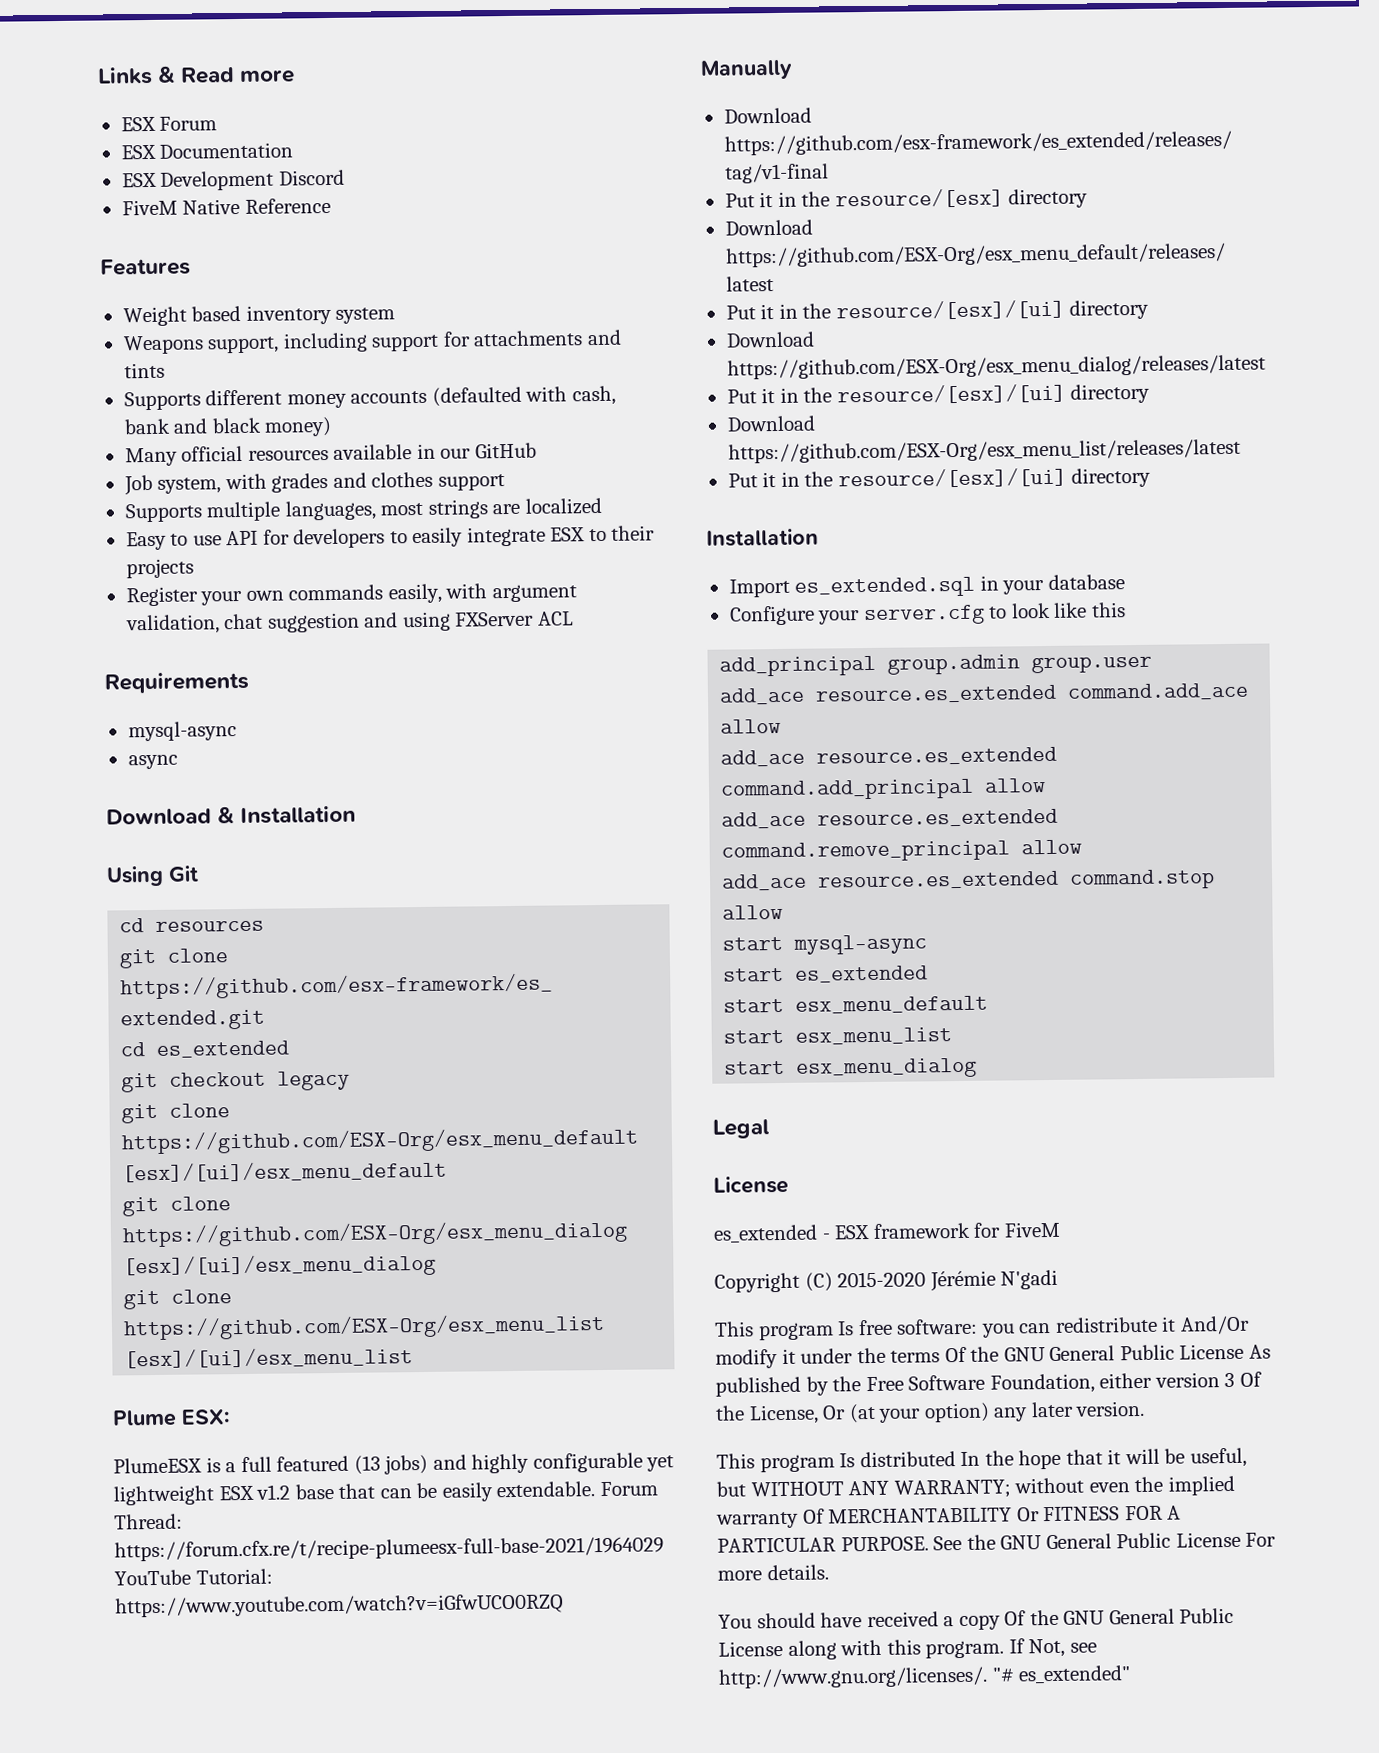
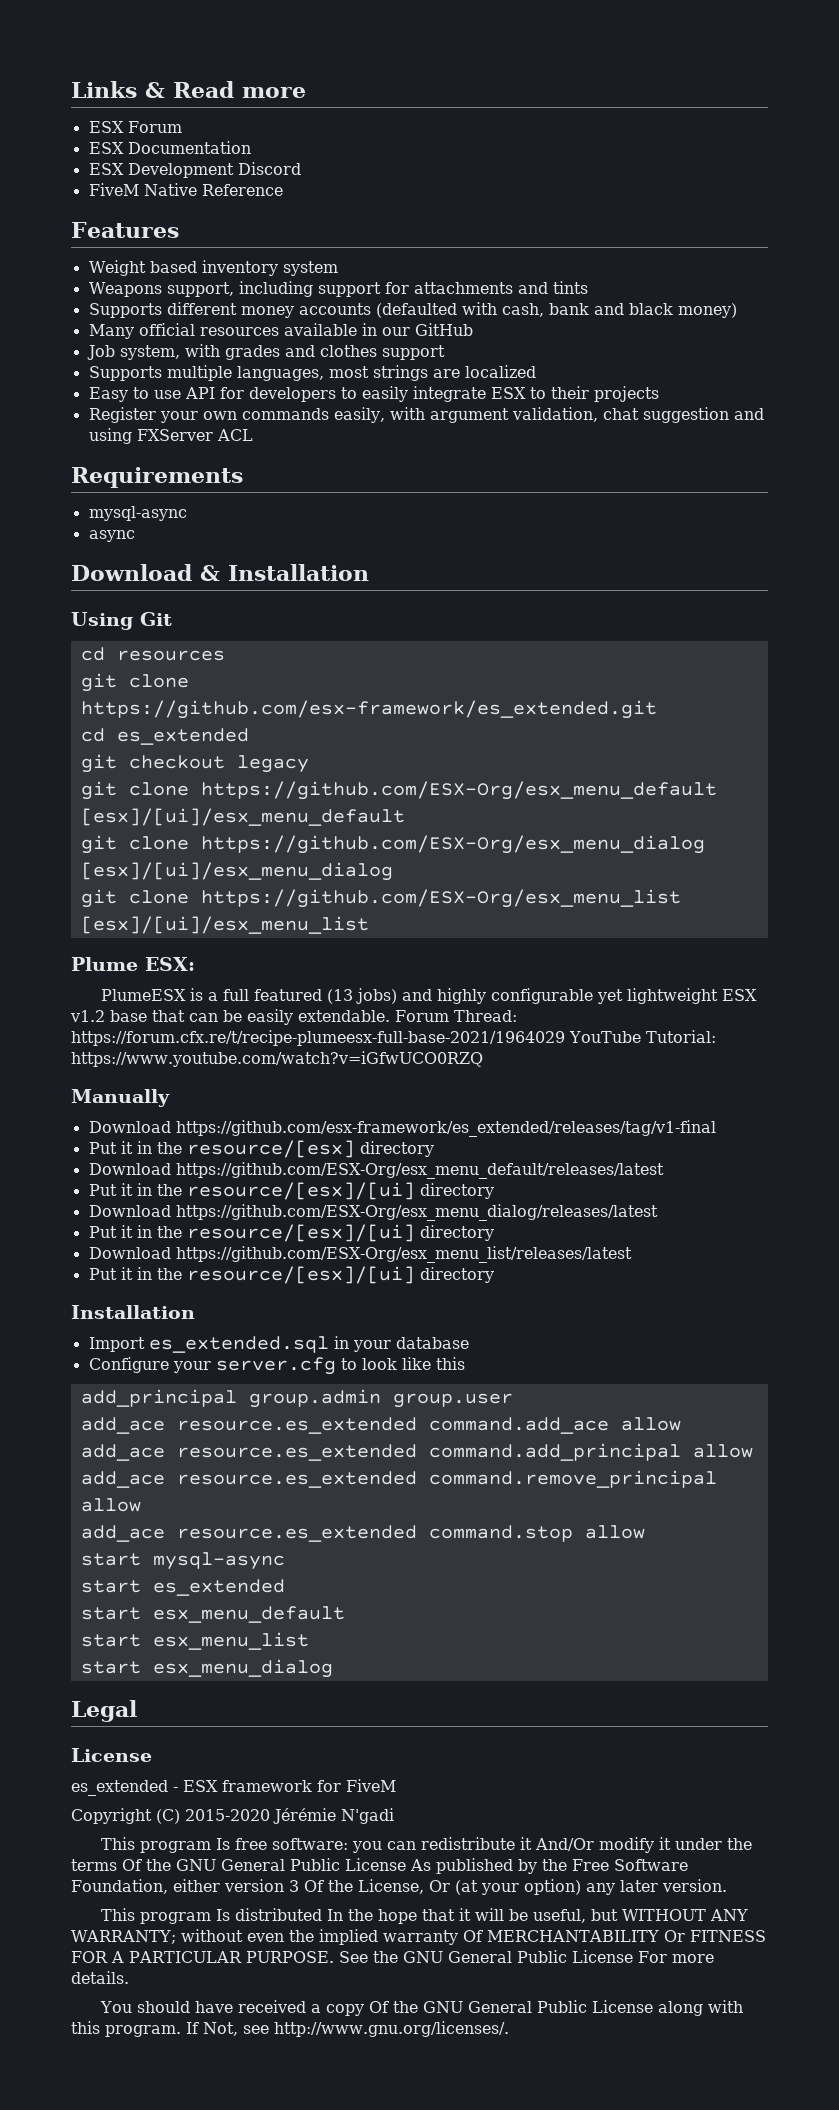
- If Not, see http://www.gnu.org/licenses/. "# es_extended"
+ If Not, see http://www.gnu.org/licenses/.

